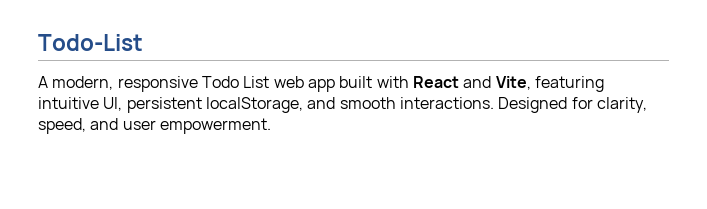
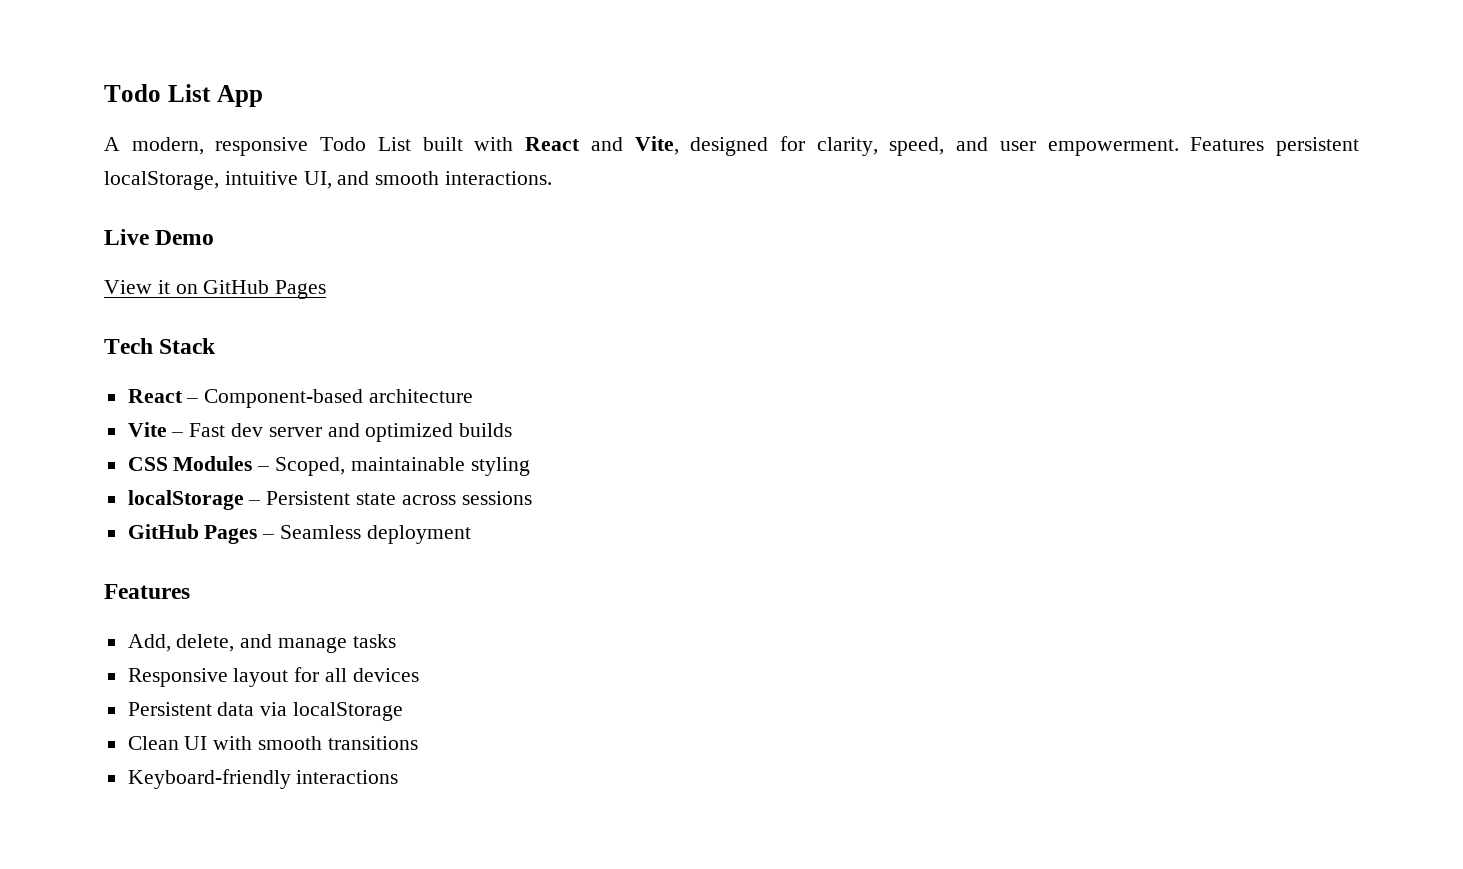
- Todo-List
+ Todo List App
- A modern, responsive Todo List web app built with React and Vite, featuring intuitive UI, persistent localStorage, and smooth interactions. Designed for clarity, speed, and user empowerment.
+ A modern, responsive Todo List built with React and Vite, designed for clarity, speed, and user empowerment.
+ Features persistent localStorage, intuitive UI, and smooth interactions.
+ Live Demo
+ View it on GitHub Pages
+ Tech Stack
+ React – Component-based architecture
+ Vite – Fast dev server and optimized builds
+ CSS Modules – Scoped, maintainable styling
+ localStorage – Persistent state across sessions
+ GitHub Pages – Seamless deployment
+ Features
+ Add, delete, and manage tasks
+ Responsive layout for all devices
+ Persistent data via localStorage
+ Clean UI with smooth transitions
+ Keyboard-friendly interactions

